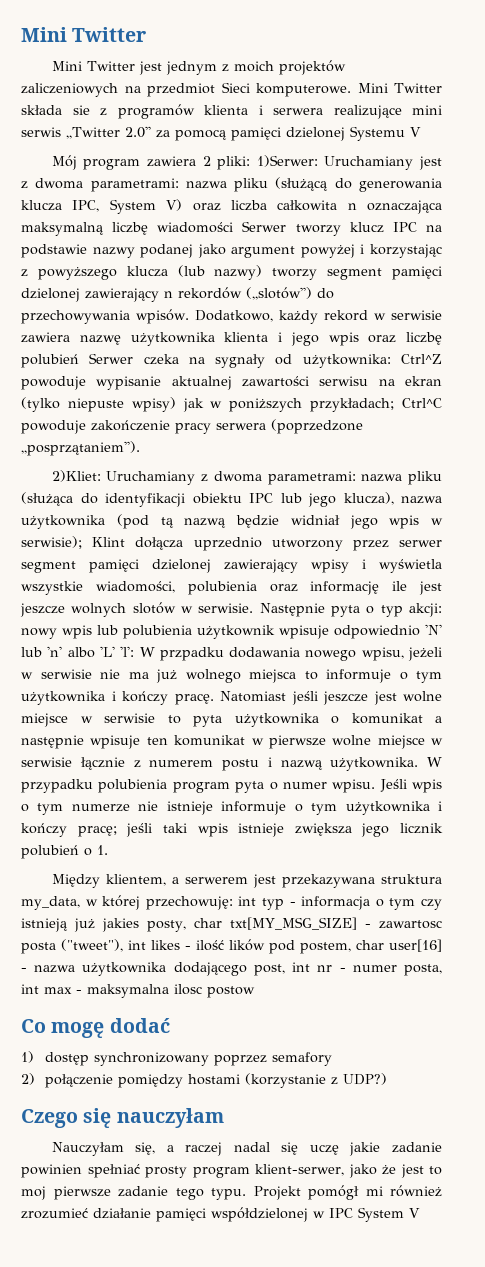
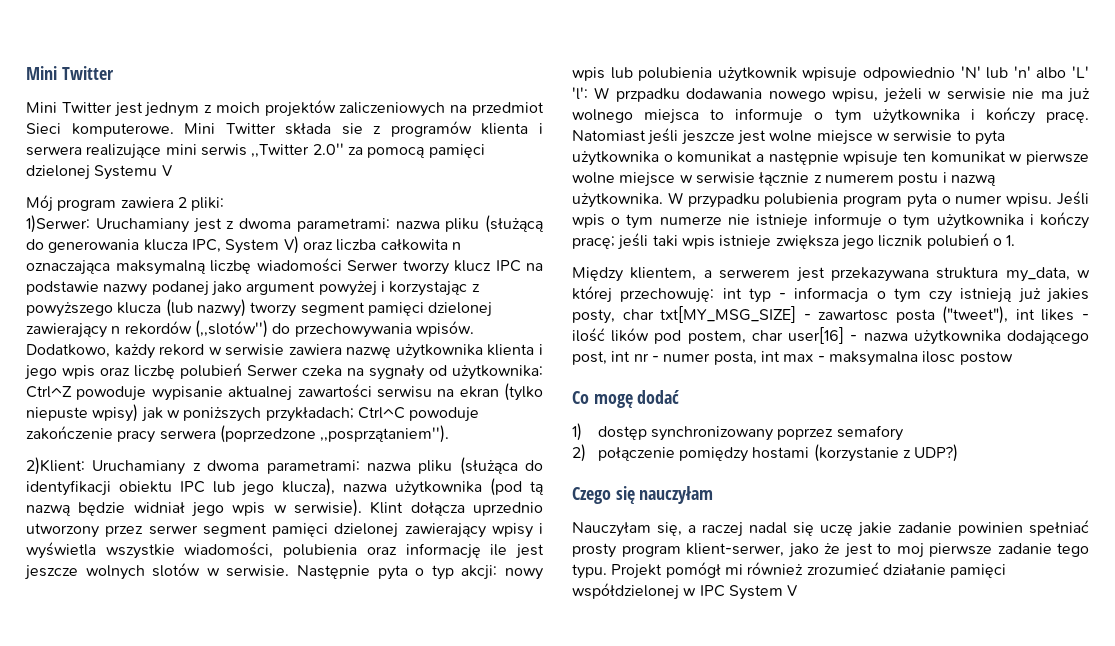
- Mój program zawiera 2 pliki: 1)Serwer: Uruchamiany jest z dwoma parametrami: nazwa pliku (służącą do generowania klucza IPC, System V) oraz liczba całkowita n oznaczająca maksymalną liczbę wiadomości Serwer tworzy klucz IPC na podstawie nazwy podanej jako argument powyżej i korzystając z powyższego klucza (lub nazwy) tworzy segment pamięci dzielonej zawierający n rekordów (,,slotów'') do przechowywania wpisów.
+ Mój program zawiera 2 pliki:
+ 1)Serwer: Uruchamiany jest z dwoma parametrami: nazwa pliku (służącą do generowania klucza IPC, System V) oraz liczba całkowita n oznaczająca maksymalną liczbę wiadomości Serwer tworzy klucz IPC na podstawie nazwy podanej jako argument powyżej i korzystając z powyższego klucza (lub nazwy) tworzy segment pamięci dzielonej zawierający n rekordów (,,slotów'') do przechowywania wpisów.
- 2)Kliet: Uruchamiany z dwoma parametrami: nazwa pliku (służąca do identyfikacji obiektu IPC lub jego klucza), nazwa użytkownika (pod tą nazwą będzie widniał jego wpis w serwisie); Klint dołącza uprzednio utworzony przez serwer segment pamięci dzielonej zawierający wpisy i wyświetla wszystkie wiadomości, polubienia oraz informację ile jest jeszcze wolnych slotów w serwisie.
+ 2)Klient: Uruchamiany z dwoma parametrami: nazwa pliku (służąca do identyfikacji obiektu IPC lub jego klucza), nazwa użytkownika (pod tą nazwą będzie widniał jego wpis w serwisie). Klint dołącza uprzednio utworzony przez serwer segment pamięci dzielonej zawierający wpisy i wyświetla wszystkie wiadomości, polubienia oraz informację ile jest jeszcze wolnych slotów w serwisie.

